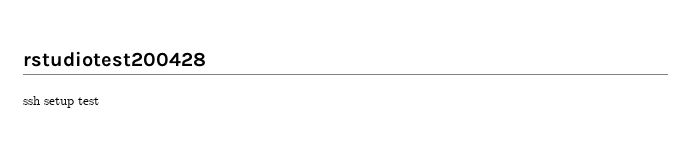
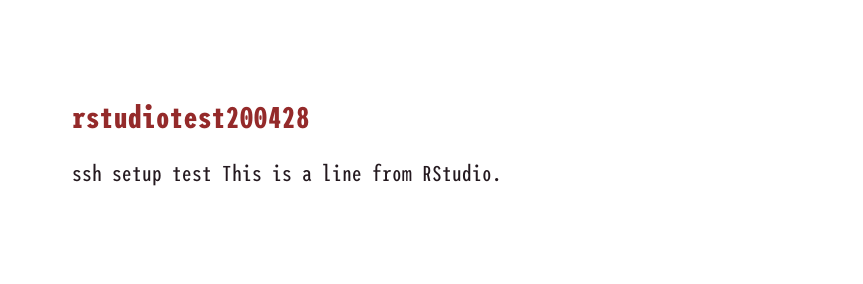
- ssh setup test
+ ssh setup test This is a line from RStudio.

